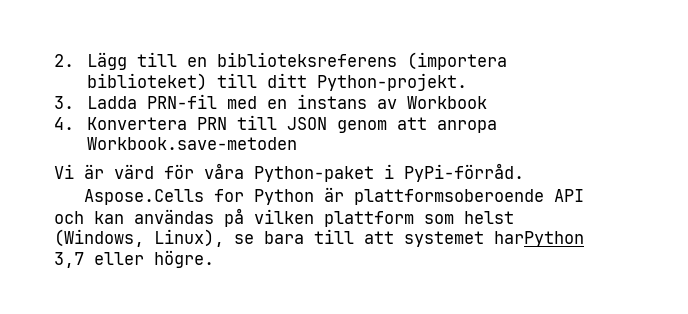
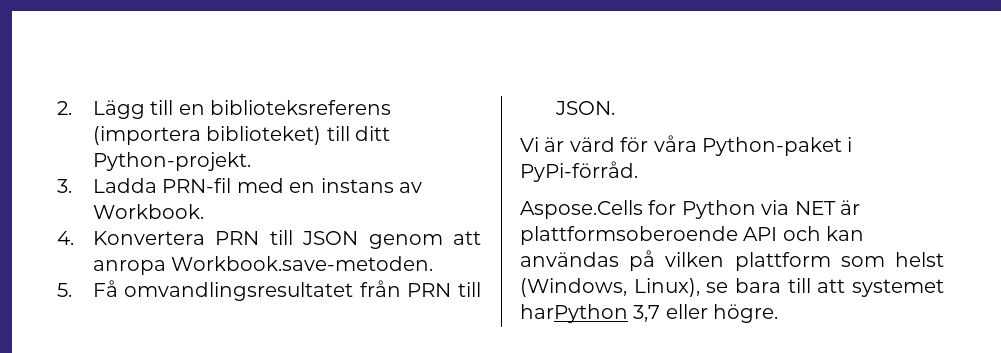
- 3. Ladda PRN-fil med en instans av Workbook
+ 3. Ladda PRN-fil med en instans av Workbook.
- 4. Konvertera PRN till JSON genom att anropa Workbook.save-metoden
+ 4. Konvertera PRN till JSON genom att anropa Workbook.save-metoden.
+ 5. Få omvandlingsresultatet från PRN till JSON.
- Aspose.Cells for Python är plattformsoberoende API och kan användas på vilken plattform som helst (Windows, Linux), se bara till att systemet harPython 3,7 eller högre.
+ Aspose.Cells for Python via NET är plattformsoberoende API och kan användas på vilken plattform som helst (Windows, Linux), se bara till att systemet harPython 3,7 eller högre.

